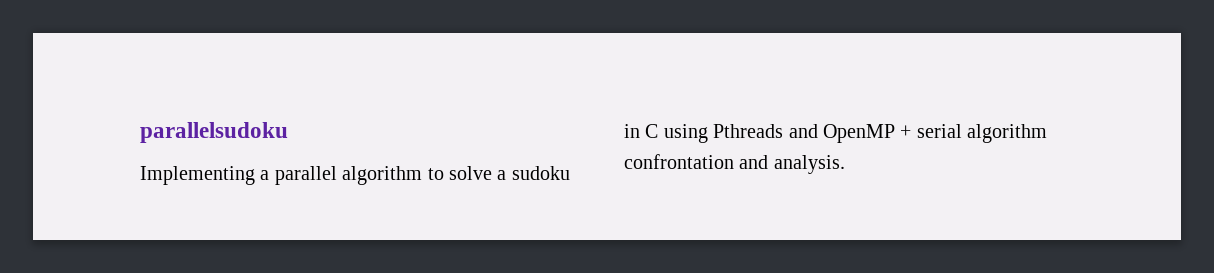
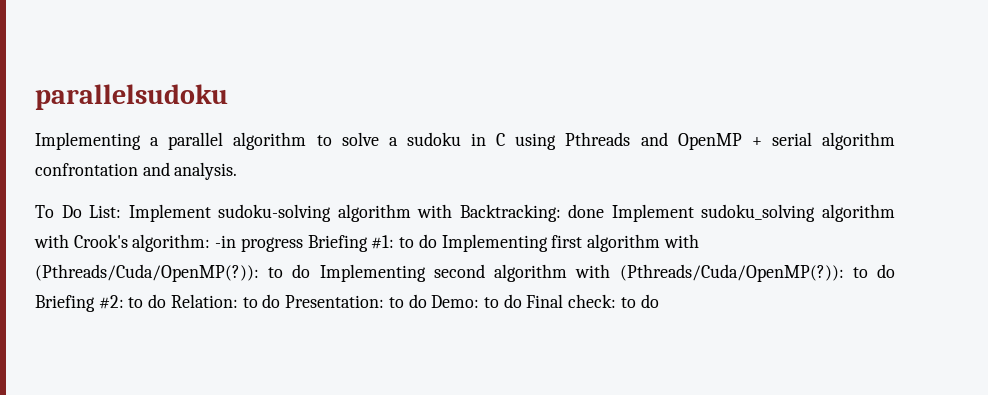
+ To Do List: Implement sudoku-solving algorithm with Backtracking: done Implement sudoku_solving algorithm with Crook's algorithm: -in progress Briefing #1: to do Implementing first algorithm with (Pthreads/Cuda/OpenMP(?)): to do Implementing second algorithm with (Pthreads/Cuda/OpenMP(?)): to do Briefing #2: to do Relation: to do Presentation: to do Demo: to do Final check: to do

